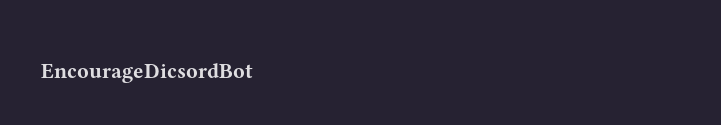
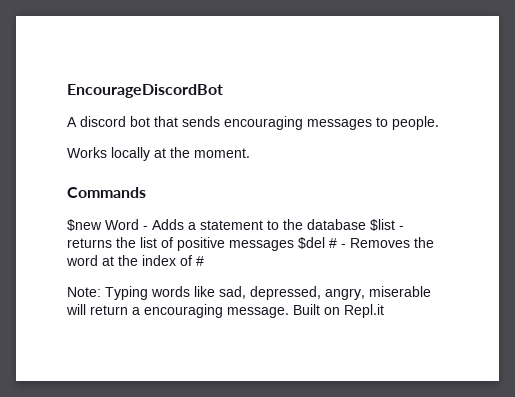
- EncourageDicsordBot
+ EncourageDiscordBot
+ A discord bot that sends encouraging messages to people.
+ Works locally at the moment.
+ Commands
+ $new Word - Adds a statement to the database $list - returns the list of positive messages $del # - Removes the word at the index of #
+ Note: Typing words like sad, depressed, angry, miserable will return a encouraging message. Built on Repl.it

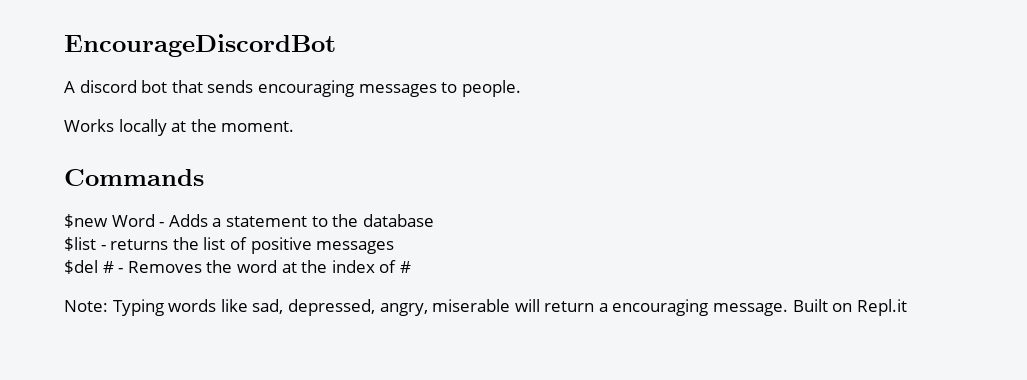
- $new Word - Adds a statement to the database $list - returns the list of positive messages $del # - Removes the word at the index of #
+ $new Word - Adds a statement to the database
+ $list - returns the list of positive messages
+ $del # - Removes the word at the index of #

